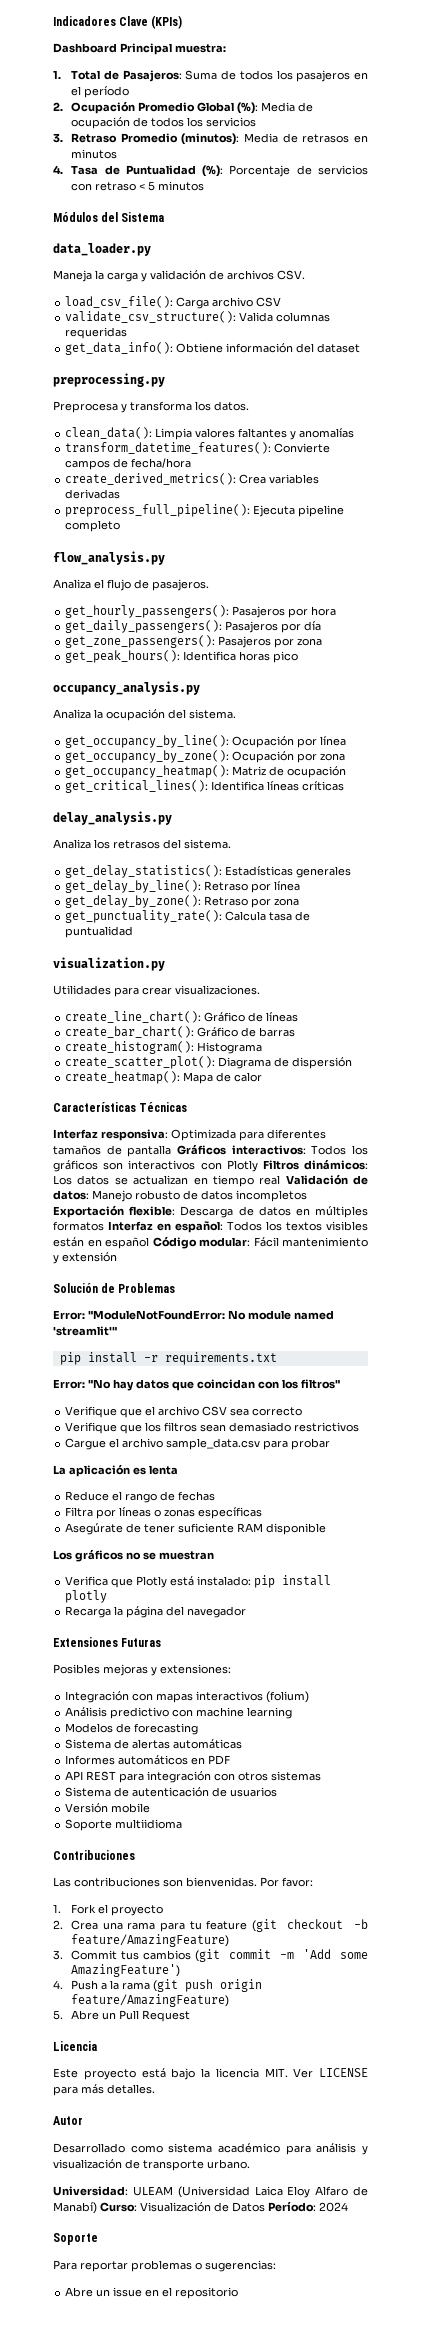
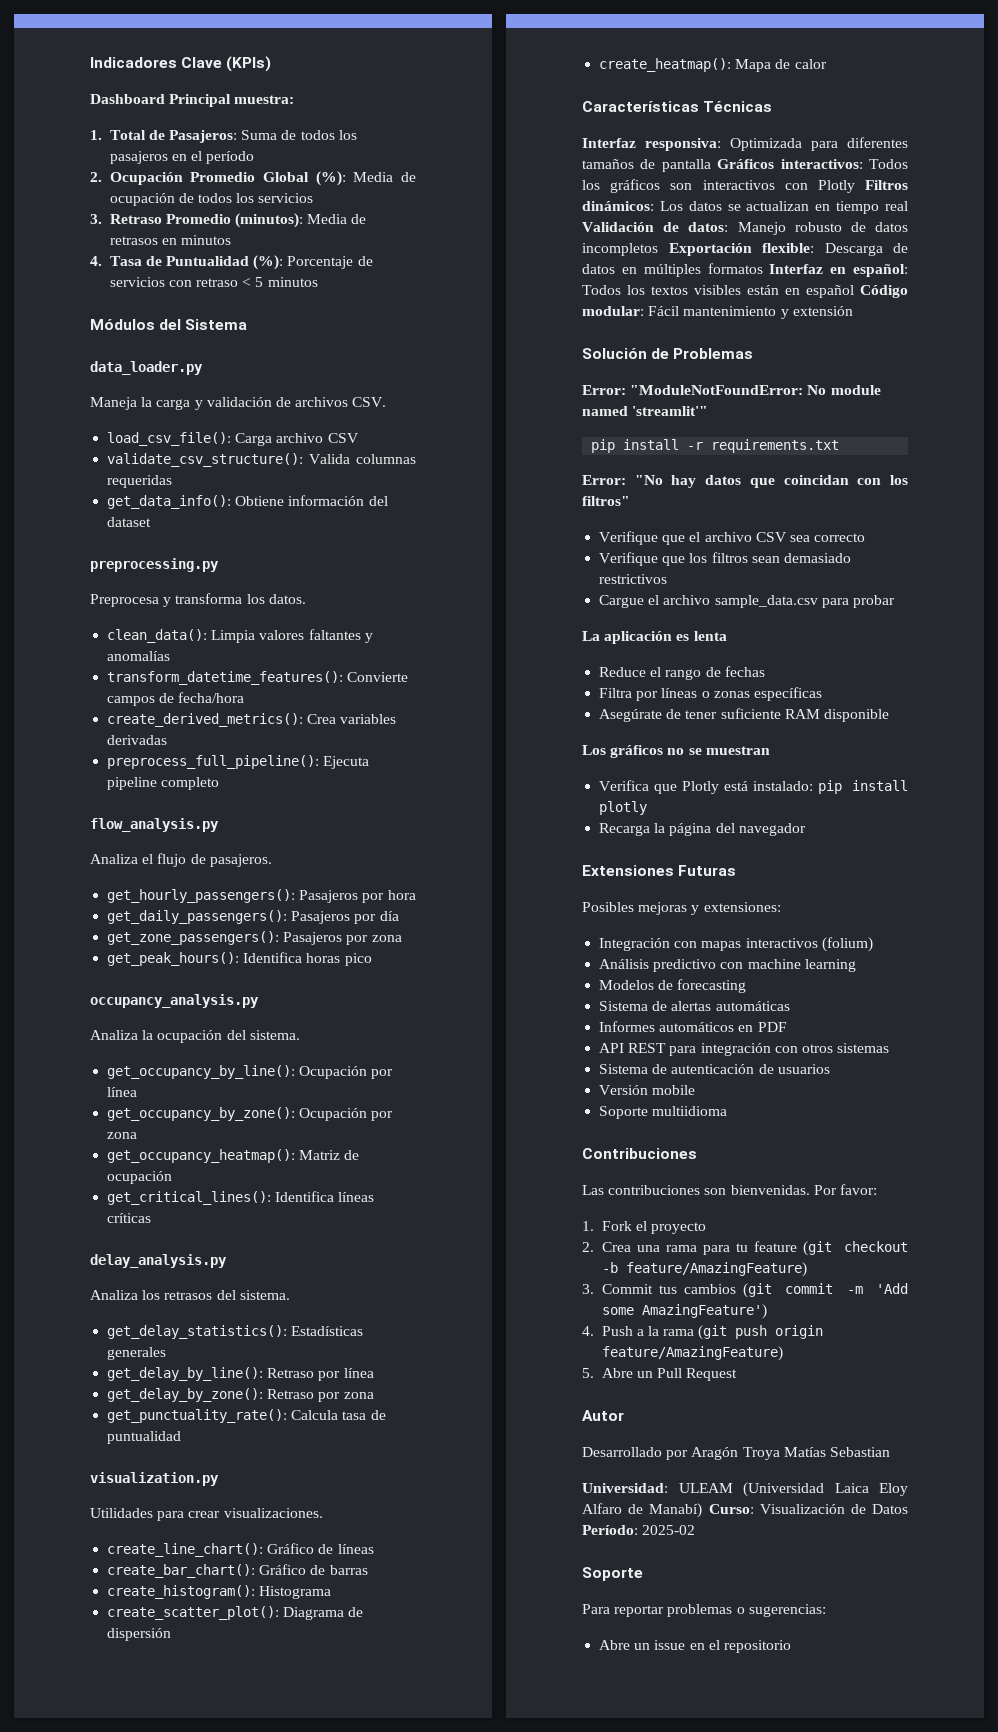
- Licencia
- Este proyecto está bajo la licencia MIT. Ver LICENSE para más detalles.
  Autor
- Desarrollado como sistema académico para análisis y visualización de transporte urbano.
+ Desarrollado por Aragón Troya Matías Sebastian
- Universidad: ULEAM (Universidad Laica Eloy Alfaro de Manabí) Curso: Visualización de Datos Período: 2024
+ Universidad: ULEAM (Universidad Laica Eloy Alfaro de Manabí) Curso: Visualización de Datos Período: 2025-02

